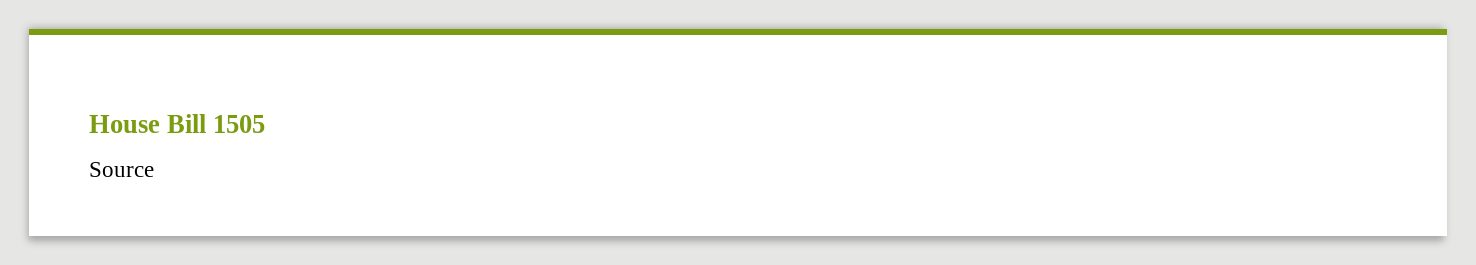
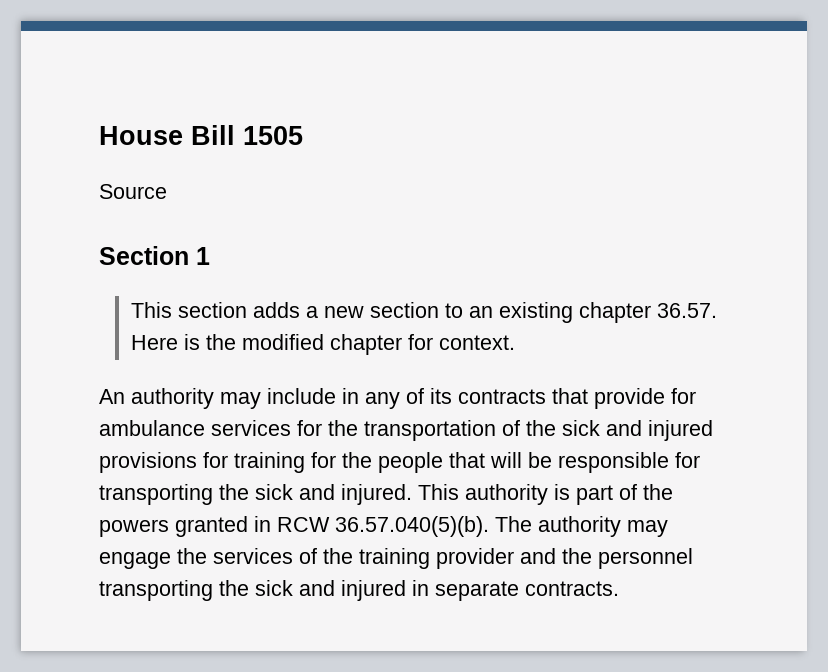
+ Section 1
+ This section adds a new section to an existing chapter 36.57. Here is the modified chapter for context.
+ An authority may include in any of its contracts that provide for ambulance services for the transportation of the sick and injured provisions for training for the people that will be responsible for transporting the sick and injured. This authority is part of the powers granted in RCW 36.57.040(5)(b). The authority may engage the services of the training provider and the personnel transporting the sick and injured in separate contracts.

